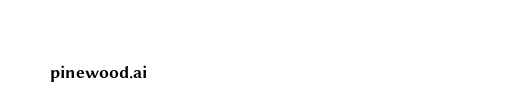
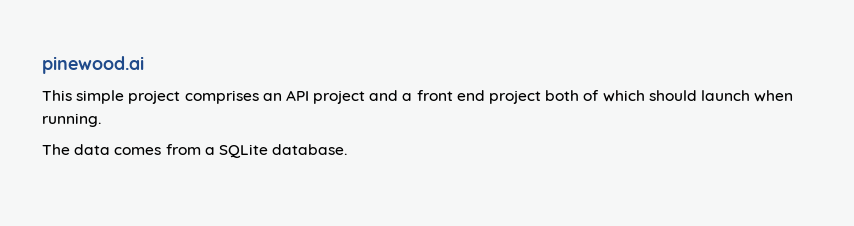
+ This simple project comprises an API project and a front end project both of which should launch when running.
+ The data comes from a SQLite database.

